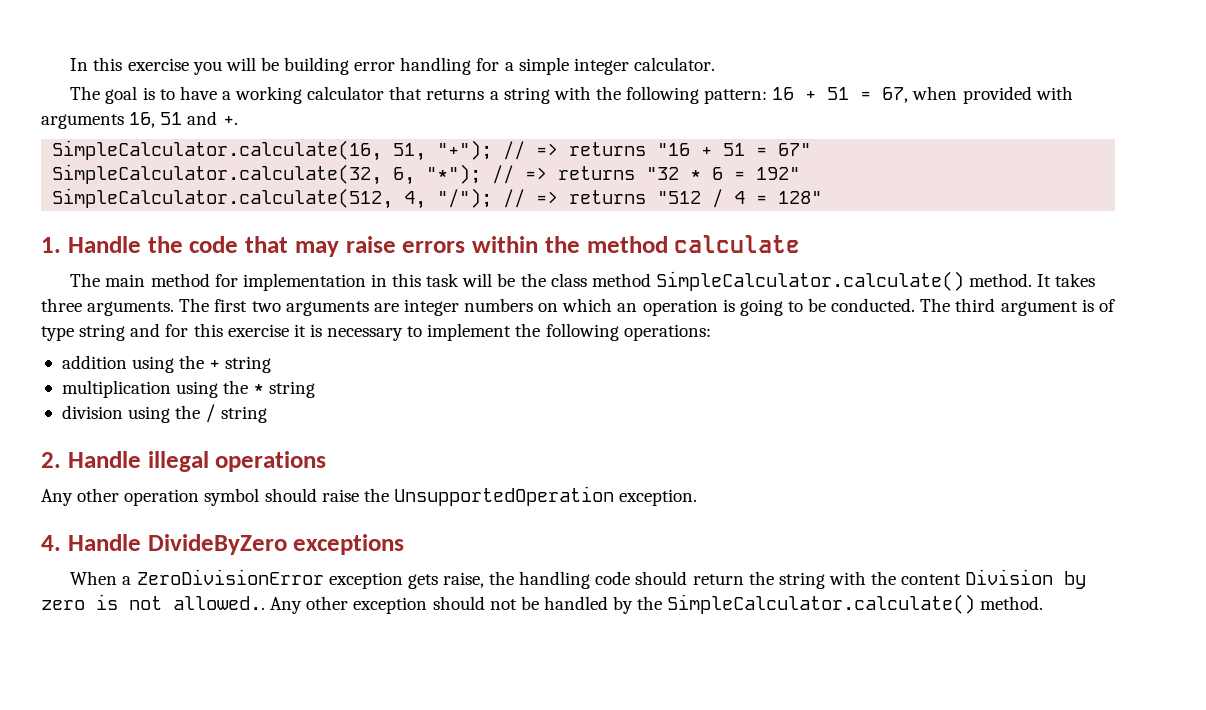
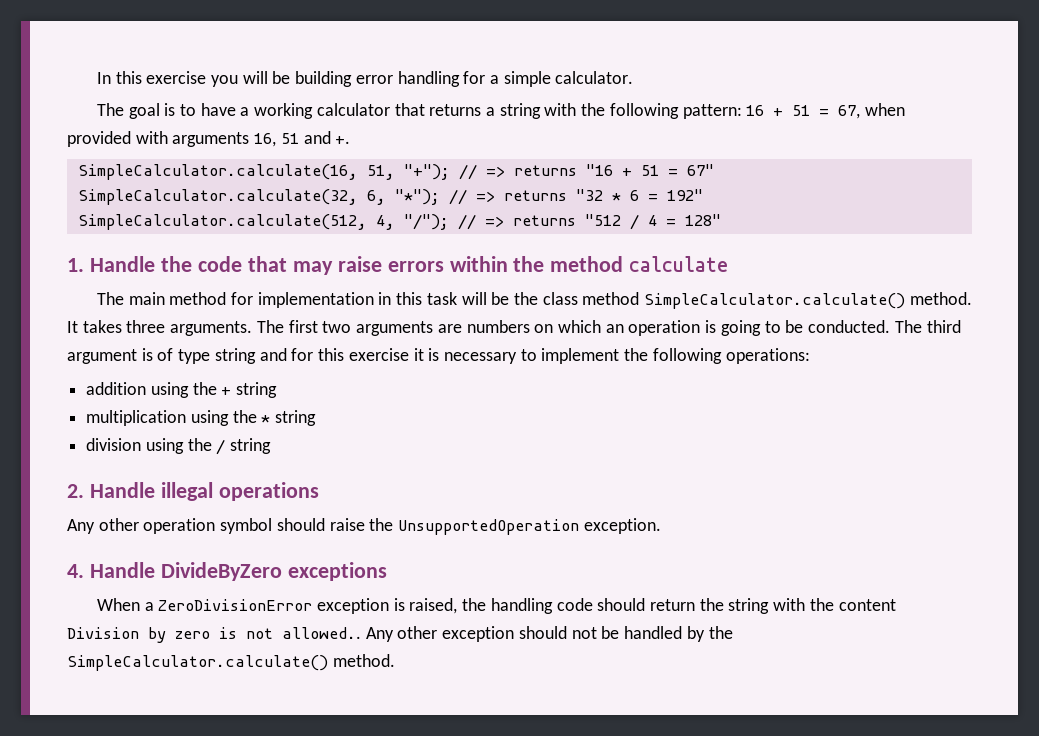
- In this exercise you will be building error handling for a simple integer calculator.
+ In this exercise you will be building error handling for a simple calculator.
- The first two arguments are integer numbers on which an operation is going to be conducted.
+ The first two arguments are numbers on which an operation is going to be conducted.
- When a ZeroDivisionError exception gets raise, the handling code should return the string with the content Division by zero is not allowed..
+ When a ZeroDivisionError exception is raised, the handling code should return the string with the content Division by zero is not allowed..

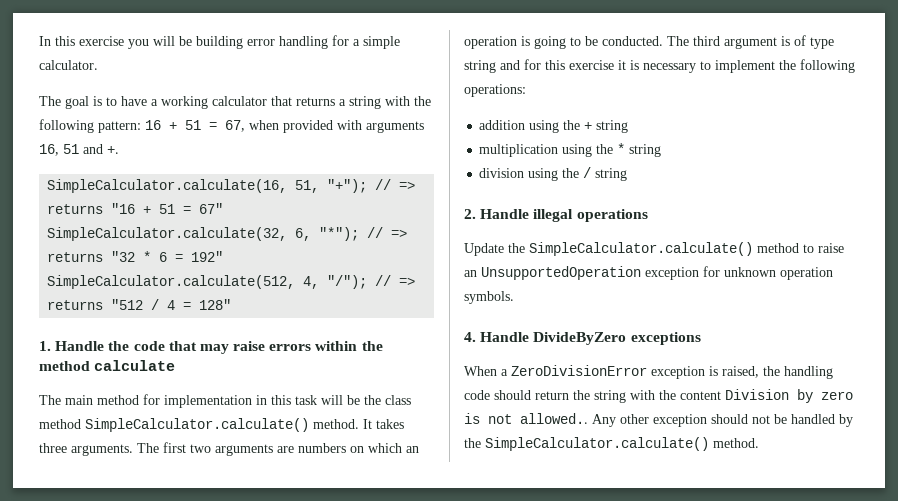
- Any other operation symbol should raise the UnsupportedOperation exception.
+ Update the SimpleCalculator.calculate() method to raise an UnsupportedOperation exception for unknown operation symbols.

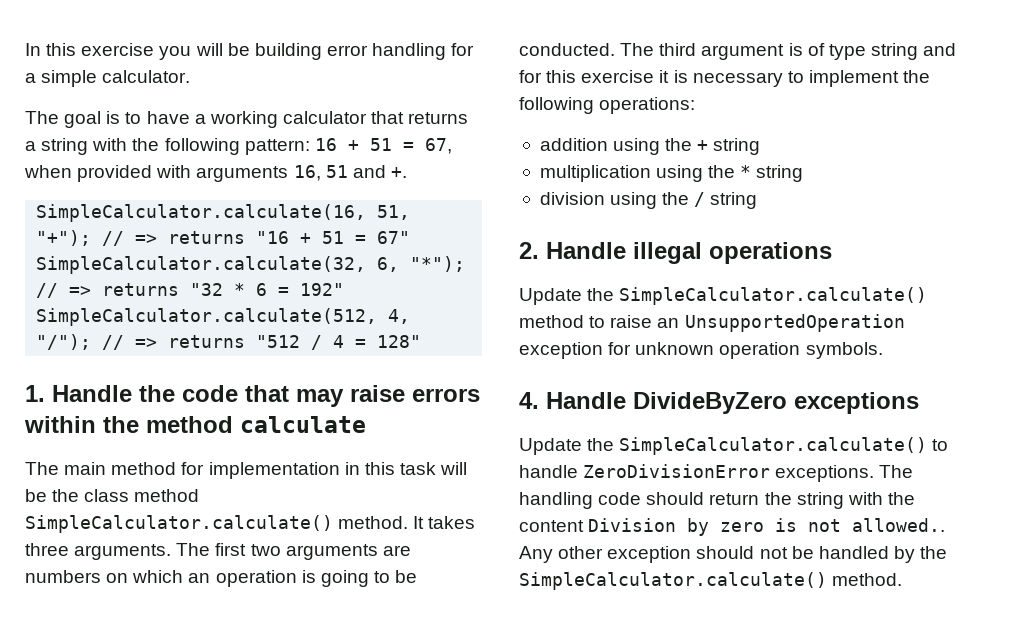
- When a ZeroDivisionError exception is raised, the handling code should return the string with the content Division by zero is not allowed..
+ Update the SimpleCalculator.calculate() to handle ZeroDivisionError exceptions. The handling code should return the string with the content Division by zero is not allowed..

